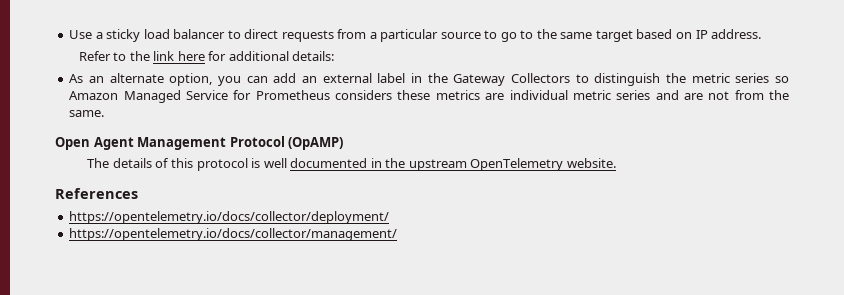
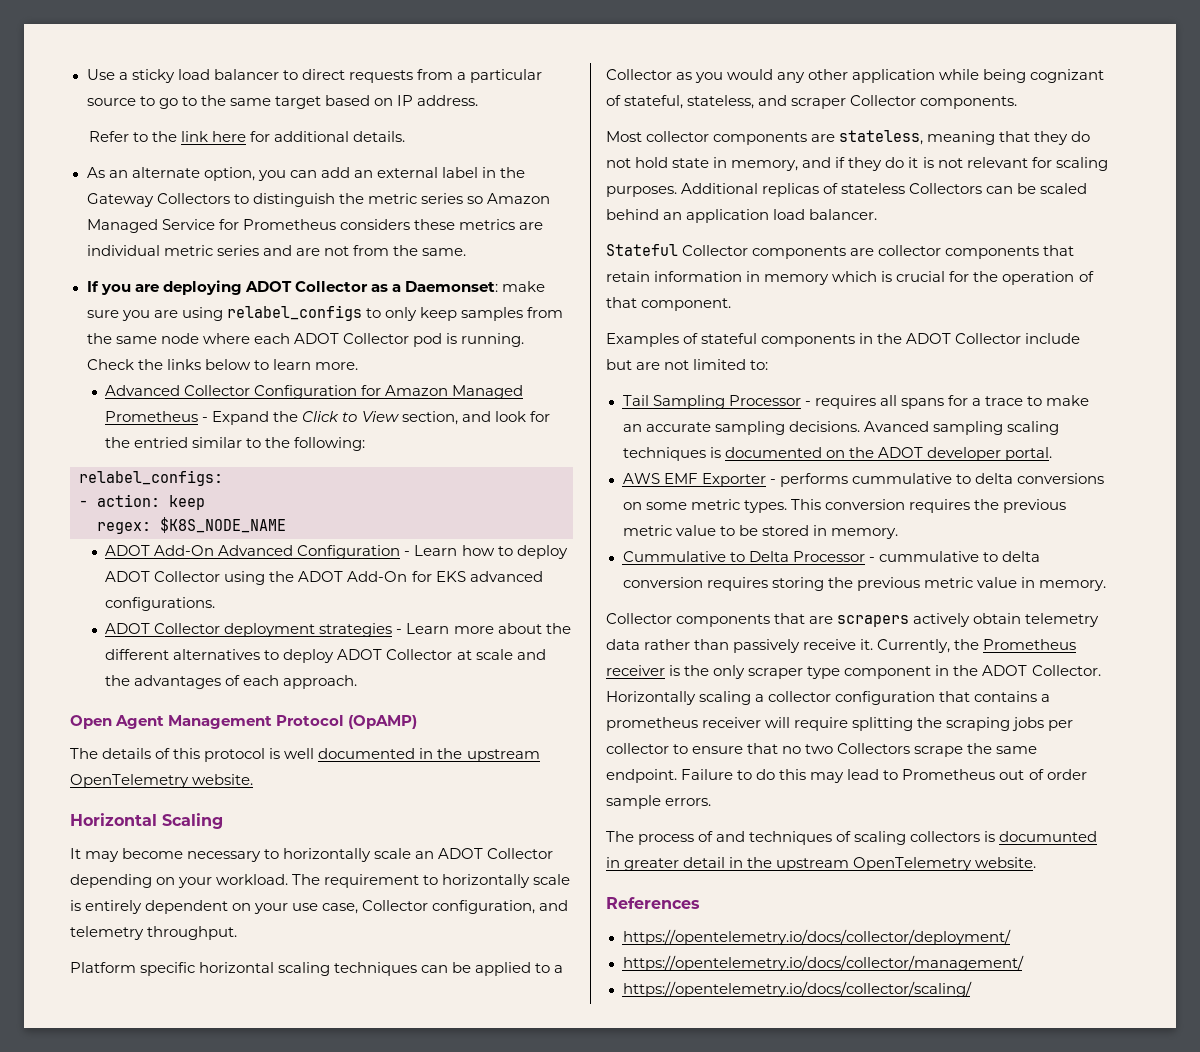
- Refer to the link here for additional details:
+ Refer to the link here for additional details.
+ If you are deploying ADOT Collector as a Daemonset: make sure you are using relabel_configs to only keep samples from the same node where each ADOT Collector pod is running. Check the links below to learn more.
+ Advanced Collector Configuration for Amazon Managed Prometheus - Expand the Click to View section, and look for the entried similar to the following:
+ relabel_configs:
+ - action: keep
+ regex: $K8S_NODE_NAME
+ ADOT Add-On Advanced Configuration - Learn how to deploy ADOT Collector using the ADOT Add-On for EKS advanced configurations.
+ ADOT Collector deployment strategies - Learn more about the different alternatives to deploy ADOT Collector at scale and the advantages of each approach.
+ Horizontal Scaling
+ It may become necessary to horizontally scale an ADOT Collector depending on your workload. The requirement to horizontally scale is entirely dependent on your use case, Collector configuration, and telemetry throughput.
+ Platform specific horizontal scaling techniques can be applied to a Collector as you would any other application while being cognizant of stateful, stateless, and scraper Collector components.
+ Most collector components are stateless, meaning that they do not hold state in memory, and if they do it is not relevant for scaling purposes. Additional replicas of stateless Collectors can be scaled behind an application load balancer.
+ Stateful Collector components are collector components that retain information in memory which is crucial for the operation of that component.
+ Examples of stateful components in the ADOT Collector include but are not limited to:
+ Tail Sampling Processor - requires all spans for a trace to make an accurate sampling decisions. Avanced sampling scaling techniques is documented on the ADOT developer portal.
+ AWS EMF Exporter - performs cummulative to delta conversions on some metric types. This conversion requires the previous metric value to be stored in memory.
+ Cummulative to Delta Processor - cummulative to delta conversion requires storing the previous metric value in memory.
+ Collector components that are scrapers actively obtain telemetry data rather than passively receive it. Currently, the Prometheus receiver is the only scraper type component in the ADOT Collector. Horizontally scaling a collector configuration that contains a prometheus receiver will require splitting the scraping jobs per collector to ensure that no two Collectors scrape the same endpoint. Failure to do this may lead to Prometheus out of order sample errors.
+ The process of and techniques of scaling collectors is documunted in greater detail in the upstream OpenTelemetry website.
+ https://opentelemetry.io/docs/collector/scaling/

